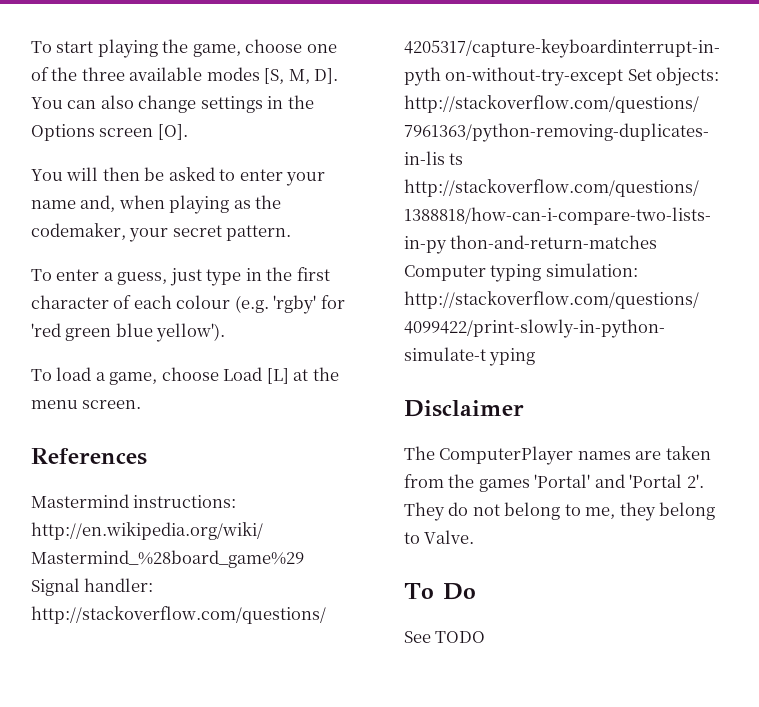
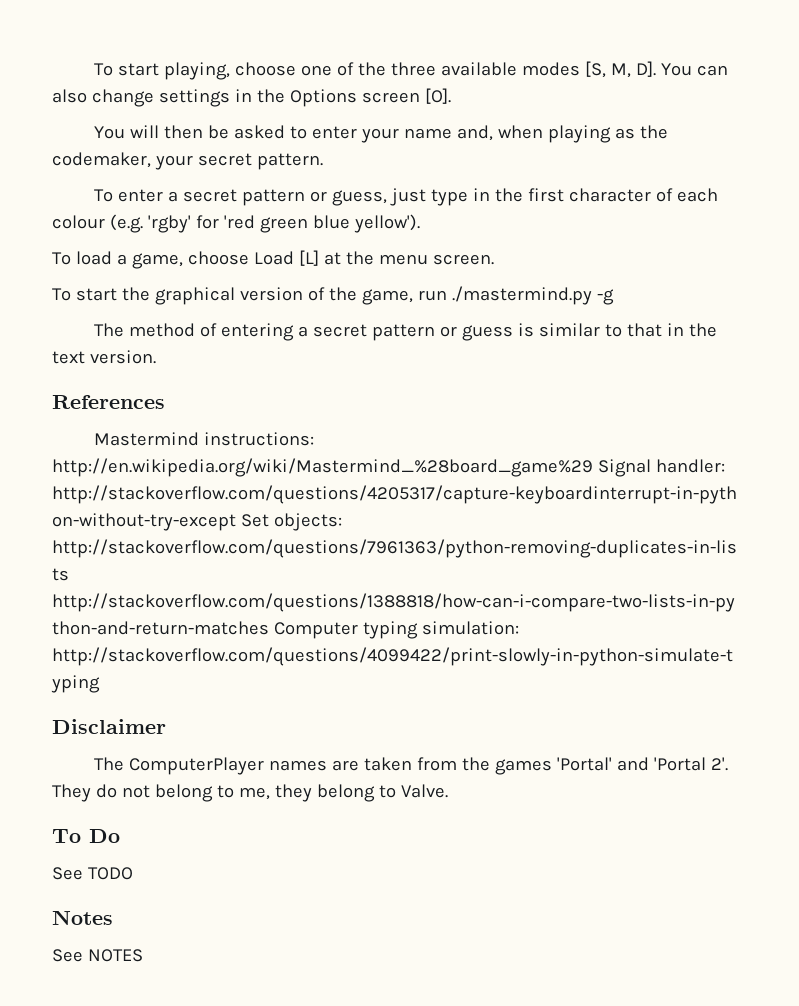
- To start playing the game, choose one of the three available modes [S, M, D]. You can also change settings in the Options screen [O].
+ To start playing, choose one of the three available modes [S, M, D]. You can also change settings in the Options screen [O].
- To enter a guess, just type in the first character of each colour (e.g. 'rgby' for 'red green blue yellow').
+ To enter a secret pattern or guess, just type in the first character of each colour (e.g. 'rgby' for 'red green blue yellow').
+ To start the graphical version of the game, run ./mastermind.py -g
+ The method of entering a secret pattern or guess is similar to that in the text version.
+ Notes
+ See NOTES

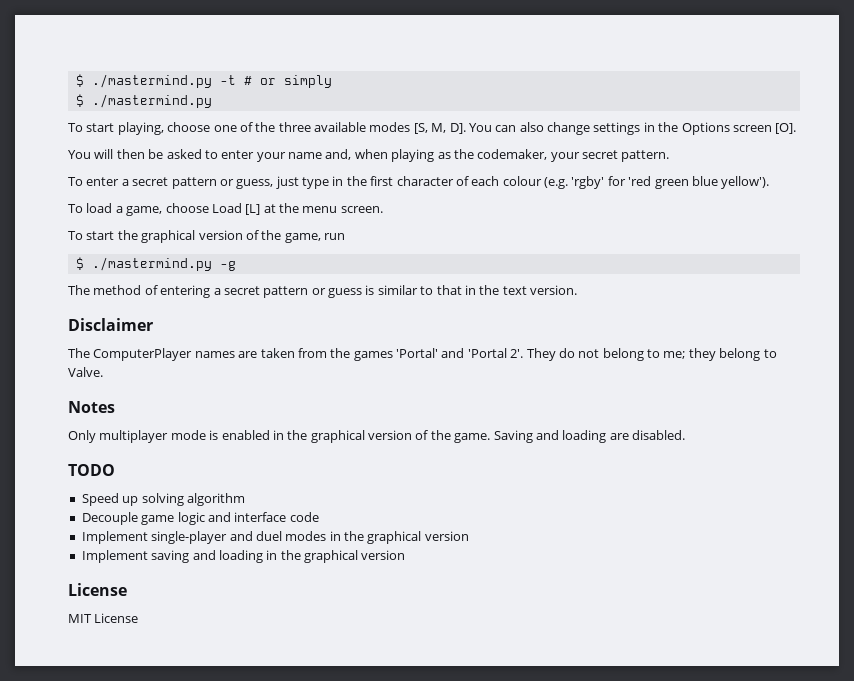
+ $ ./mastermind.py -t # or simply
+ $ ./mastermind.py
- To start the graphical version of the game, run ./mastermind.py -g
+ To start the graphical version of the game, run
+ $ ./mastermind.py -g
- References
- Mastermind instructions: http://en.wikipedia.org/wiki/Mastermind_%28board_game%29 Signal handler: http://stackoverflow.com/questions/4205317/capture-keyboardinterrupt-in-pyth on-without-try-except Set objects: http://stackoverflow.com/questions/7961363/python-removing-duplicates-in-lis ts http://stackoverflow.com/questions/1388818/how-can-i-compare-two-lists-in-py thon-and-return-matches Computer typing simulation: http://stackoverflow.com/questions/4099422/print-slowly-in-python-simulate-t yping
- They do not belong to me, they belong to Valve.
+ They do not belong to me; they belong to Valve.
- To Do
- See TODO
  Notes
- See NOTES
+ Only multiplayer mode is enabled in the graphical version of the game. Saving and loading are disabled.
+ TODO
+ Speed up solving algorithm
+ Decouple game logic and interface code
+ Implement single-player and duel modes in the graphical version
+ Implement saving and loading in the graphical version
+ License
+ MIT License

